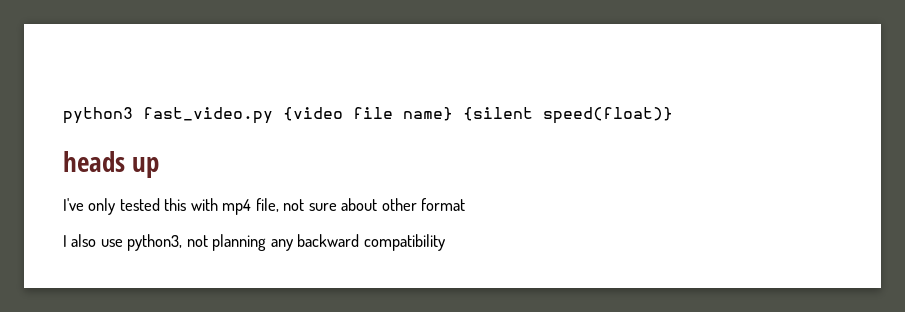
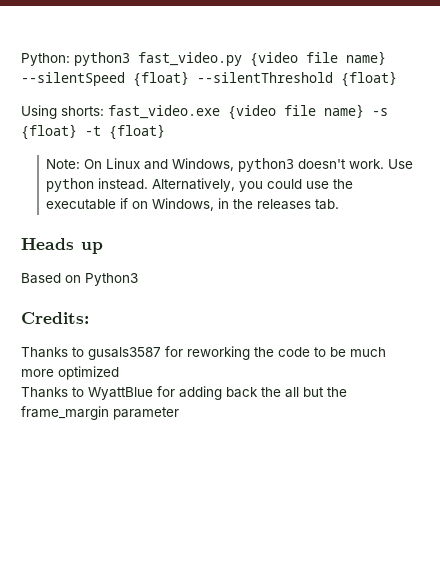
- python3 fast_video.py {video file name} {silent speed(float)}
- heads up
- I've only tested this with mp4 file, not sure about other format
- I also use python3, not planning any backward compatibility
+ Python: python3 fast_video.py {video file name} --silentSpeed {float} --silentThreshold {float}
+ Using shorts: fast_video.exe {video file name} -s {float} -t {float}
+ Note: On Linux and Windows, python3 doesn't work. Use python instead. Alternatively, you could use the executable if on Windows, in the releases tab.
+ Heads up
+ Based on Python3
+ Credits:
+ Thanks to gusals3587 for reworking the code to be much more optimized
+ Thanks to WyattBlue for adding back the all but the frame_margin parameter

